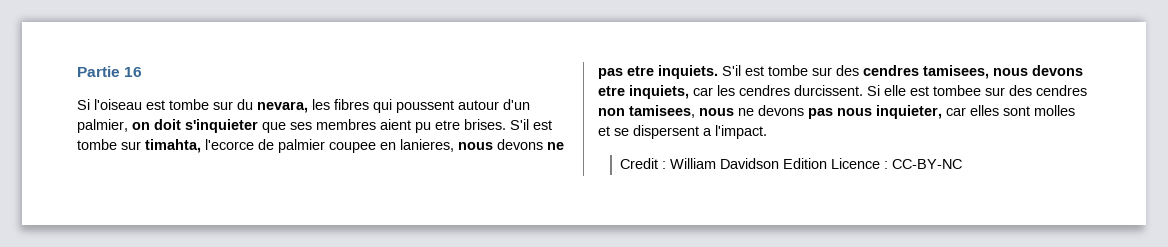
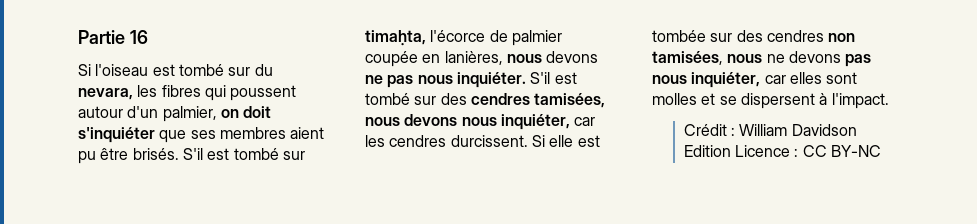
- Si l'oiseau est tombe sur du nevara, les fibres qui poussent autour d'un palmier, on doit s'inquieter que ses membres aient pu etre brises. S'il est tombe sur timahta, l'ecorce de palmier coupee en lanieres, nous devons ne pas etre inquiets. S'il est tombe sur des cendres tamisees, nous devons etre inquiets, car les cendres durcissent.
+ Si l'oiseau est tombé sur du nevara, les fibres qui poussent autour d'un palmier, on doit s'inquiéter que ses membres aient pu être brisés. S'il est tombé sur timaḥta, l'écorce de palmier coupée en lanières, nous devons ne pas nous inquiéter. S'il est tombé sur des cendres tamisées, nous devons nous inquiéter, car les cendres durcissent.
- Si elle est tombee sur des cendres non tamisees, nous ne devons pas nous inquieter, car elles sont molles et se dispersent a l'impact.
+ Si elle est tombée sur des cendres non tamisées, nous ne devons pas nous inquiéter, car elles sont molles et se dispersent à l'impact.
- Credit : William Davidson Edition Licence : CC-BY-NC
+ Crédit : William Davidson Edition Licence : CC BY-NC

